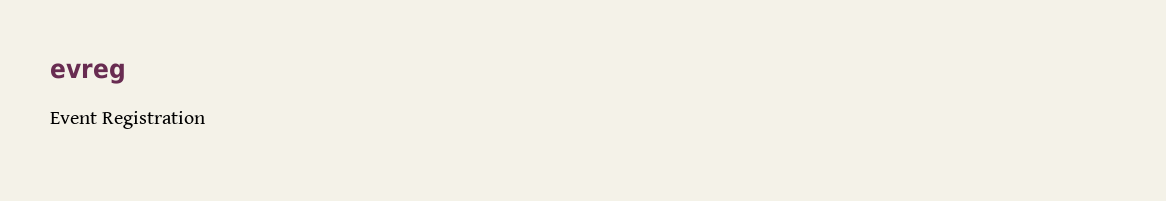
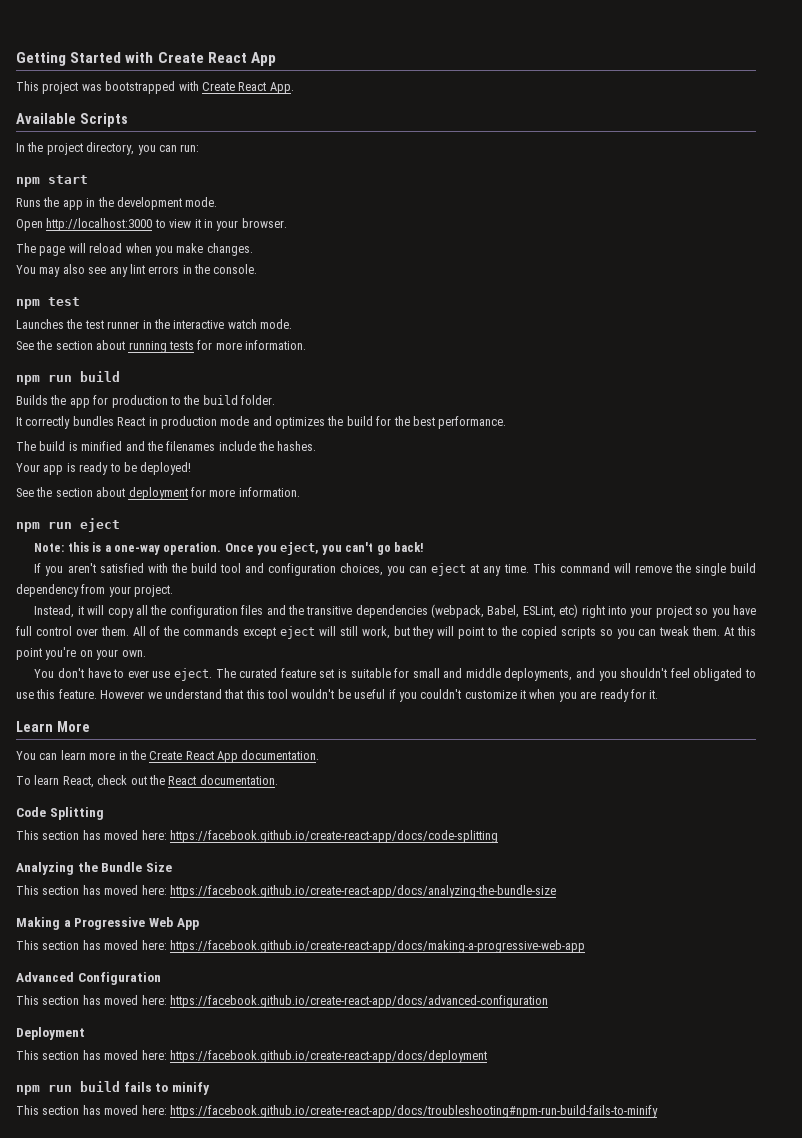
- evreg
- Event Registration
+ Getting Started with Create React App
+ This project was bootstrapped with Create React App.
+ Available Scripts
+ In the project directory, you can run:
+ npm start
+ Runs the app in the development mode.
+ Open http://localhost:3000 to view it in your browser.
+ The page will reload when you make changes.
+ You may also see any lint errors in the console.
+ npm test
+ Launches the test runner in the interactive watch mode.
+ See the section about running tests for more information.
+ npm run build
+ Builds the app for production to the build folder.
+ It correctly bundles React in production mode and optimizes the build for the best performance.
+ The build is minified and the filenames include the hashes.
+ Your app is ready to be deployed!
+ See the section about deployment for more information.
+ npm run eject
+ Note: this is a one-way operation. Once you eject, you can't go back!
+ If you aren't satisfied with the build tool and configuration choices, you can eject at any time. This command will remove the single build dependency from your project.
+ Instead, it will copy all the configuration files and the transitive dependencies (webpack, Babel, ESLint, etc) right into your project so you have full control over them. All of the commands except eject will still work, but they will point to the copied scripts so you can tweak them. At this point you're on your own.
+ You don't have to ever use eject. The curated feature set is suitable for small and middle deployments, and you shouldn't feel obligated to use this feature. However we understand that this tool wouldn't be useful if you couldn't customize it when you are ready for it.
+ Learn More
+ You can learn more in the Create React App documentation.
+ To learn React, check out the React documentation.
+ Code Splitting
+ This section has moved here: https://facebook.github.io/create-react-app/docs/code-splitting
+ Analyzing the Bundle Size
+ This section has moved here: https://facebook.github.io/create-react-app/docs/analyzing-the-bundle-size
+ Making a Progressive Web App
+ This section has moved here: https://facebook.github.io/create-react-app/docs/making-a-progressive-web-app
+ Advanced Configuration
+ This section has moved here: https://facebook.github.io/create-react-app/docs/advanced-configuration
+ Deployment
+ This section has moved here: https://facebook.github.io/create-react-app/docs/deployment
+ npm run build fails to minify
+ This section has moved here: https://facebook.github.io/create-react-app/docs/troubleshooting#npm-run-build-fails-to-minify

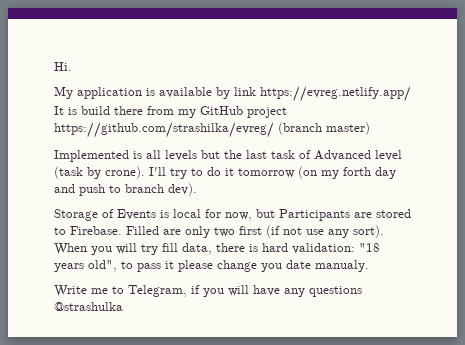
- Getting Started with Create React App
- This project was bootstrapped with Create React App.
- Available Scripts
- In the project directory, you can run:
- npm start
- Runs the app in the development mode.
- Open http://localhost:3000 to view it in your browser.
- The page will reload when you make changes.
- You may also see any lint errors in the console.
- npm test
- Launches the test runner in the interactive watch mode.
- See the section about running tests for more information.
- npm run build
- Builds the app for production to the build folder.
- It correctly bundles React in production mode and optimizes the build for the best performance.
- The build is minified and the filenames include the hashes.
- Your app is ready to be deployed!
- See the section about deployment for more information.
- npm run eject
- Note: this is a one-way operation. Once you eject, you can't go back!
- If you aren't satisfied with the build tool and configuration choices, you can eject at any time. This command will remove the single build dependency from your project.
- Instead, it will copy all the configuration files and the transitive dependencies (webpack, Babel, ESLint, etc) right into your project so you have full control over them. All of the commands except eject will still work, but they will point to the copied scripts so you can tweak them. At this point you're on your own.
- You don't have to ever use eject. The curated feature set is suitable for small and middle deployments, and you shouldn't feel obligated to use this feature. However we understand that this tool wouldn't be useful if you couldn't customize it when you are ready for it.
- Learn More
- You can learn more in the Create React App documentation.
- To learn React, check out the React documentation.
- Code Splitting
- This section has moved here: https://facebook.github.io/create-react-app/docs/code-splitting
- Analyzing the Bundle Size
- This section has moved here: https://facebook.github.io/create-react-app/docs/analyzing-the-bundle-size
- Making a Progressive Web App
- This section has moved here: https://facebook.github.io/create-react-app/docs/making-a-progressive-web-app
- Advanced Configuration
- This section has moved here: https://facebook.github.io/create-react-app/docs/advanced-configuration
- Deployment
- This section has moved here: https://facebook.github.io/create-react-app/docs/deployment
- npm run build fails to minify
- This section has moved here: https://facebook.github.io/create-react-app/docs/troubleshooting#npm-run-build-fails-to-minify
+ Hi.
+ My application is available by link https://evreg.netlify.app/ It is build there from my GitHub project https://github.com/strashilka/evreg/ (branch master)
+ Implemented is all levels but the last task of Advanced level (task by crone). I'll try to do it tomorrow (on my forth day and push to branch dev).
+ Storage of Events is local for now, but Participants are stored to Firebase. Filled are only two first (if not use any sort). When you will try fill data, there is hard validation: "18 years old", to pass it please change you date manualy.
+ Write me to Telegram, if you will have any questions @strashulka

